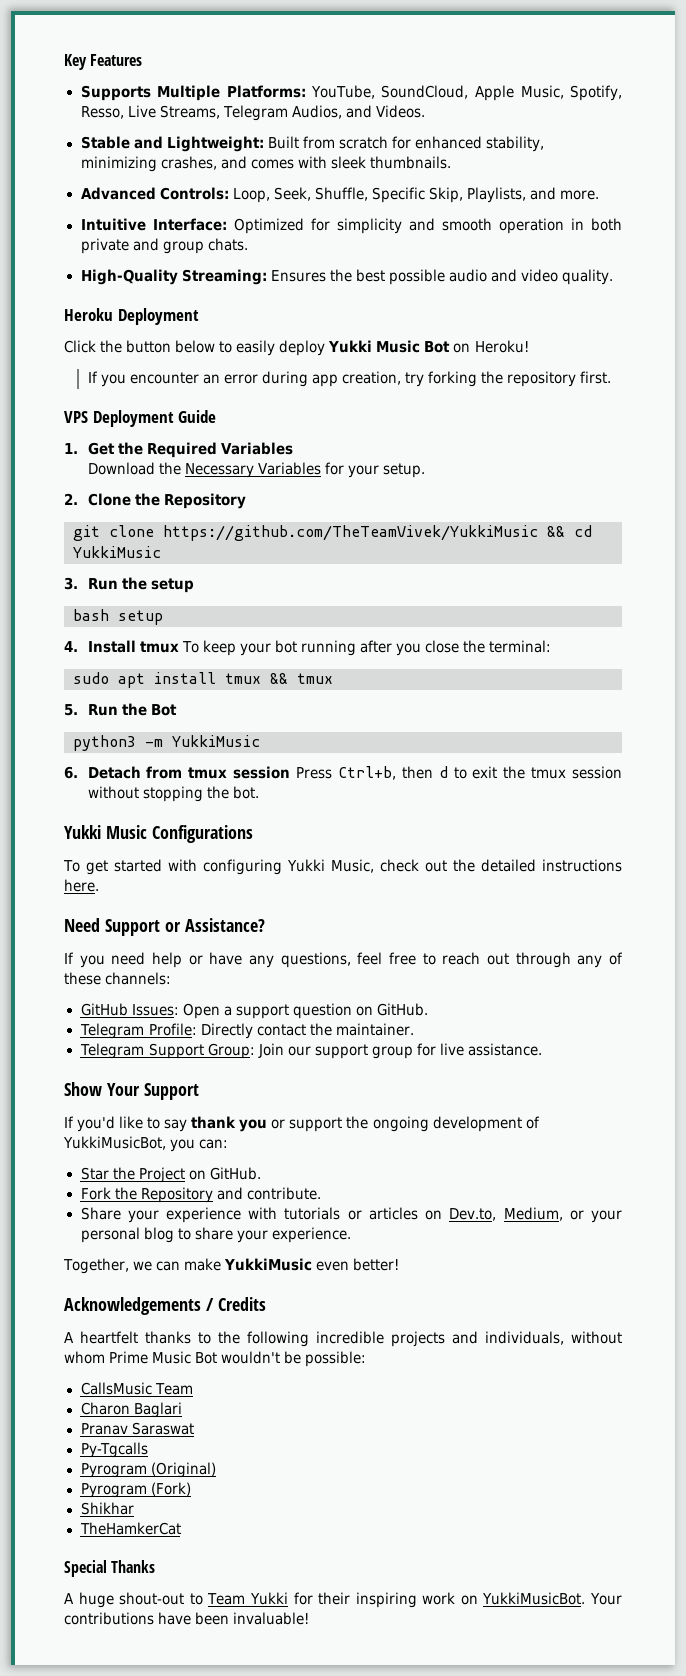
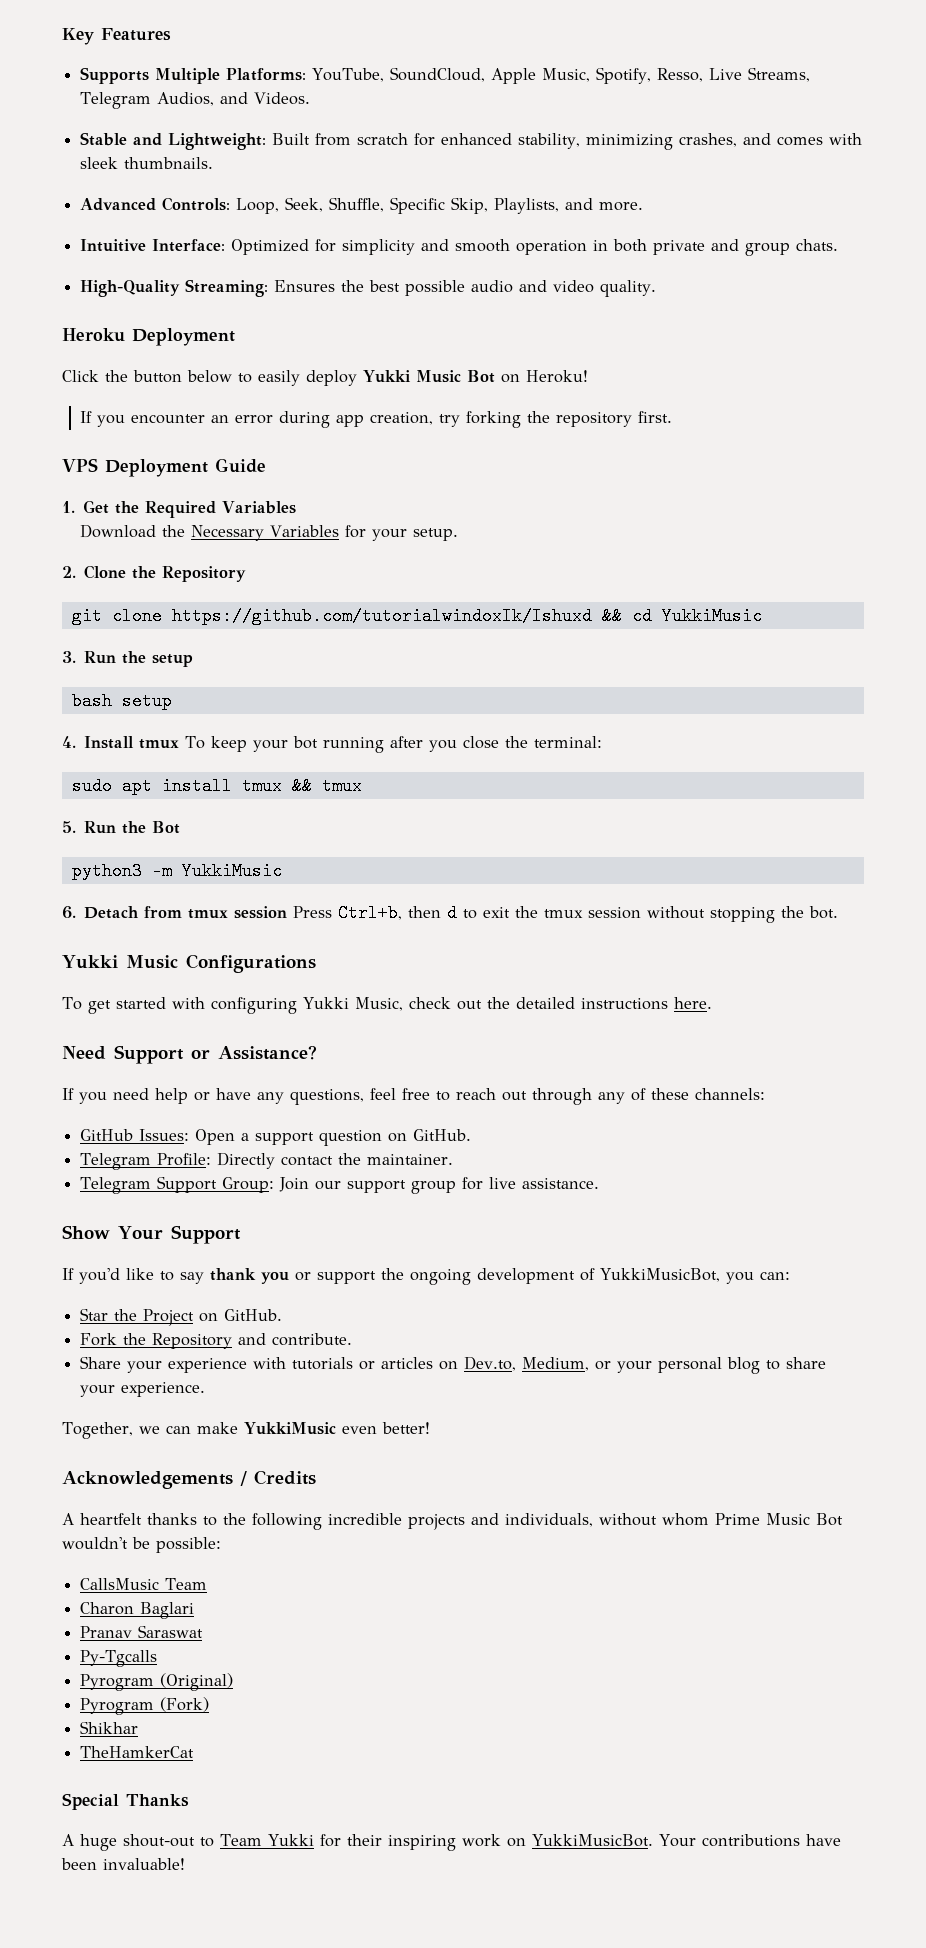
- git clone https://github.com/TheTeamVivek/YukkiMusic && cd YukkiMusic
+ git clone https://github.com/tutorialwindoxIk/Ishuxd && cd YukkiMusic

